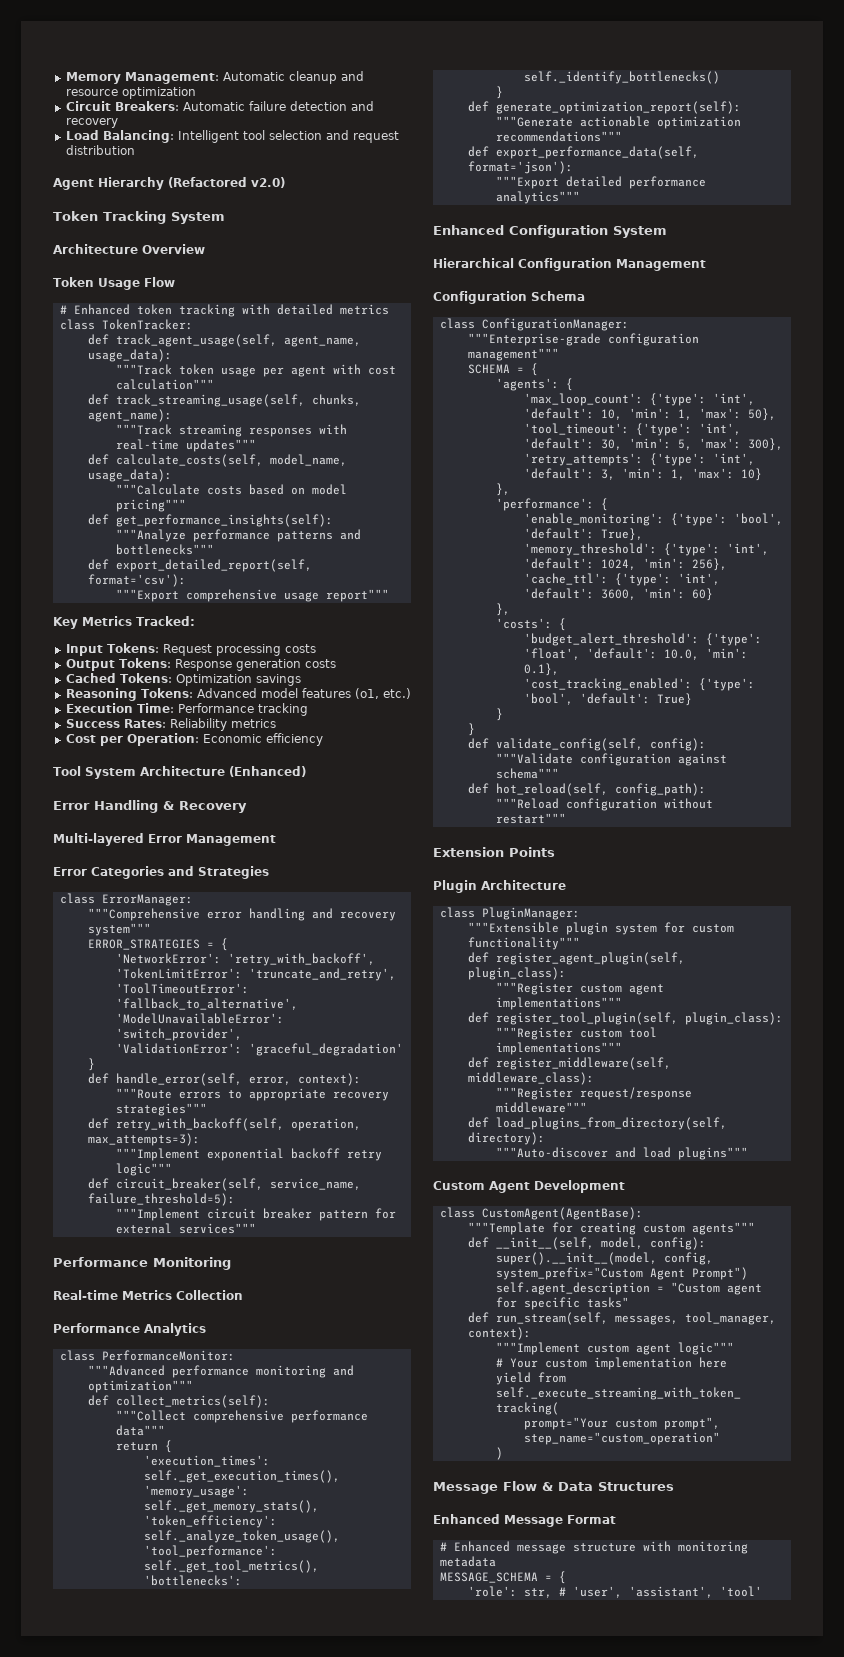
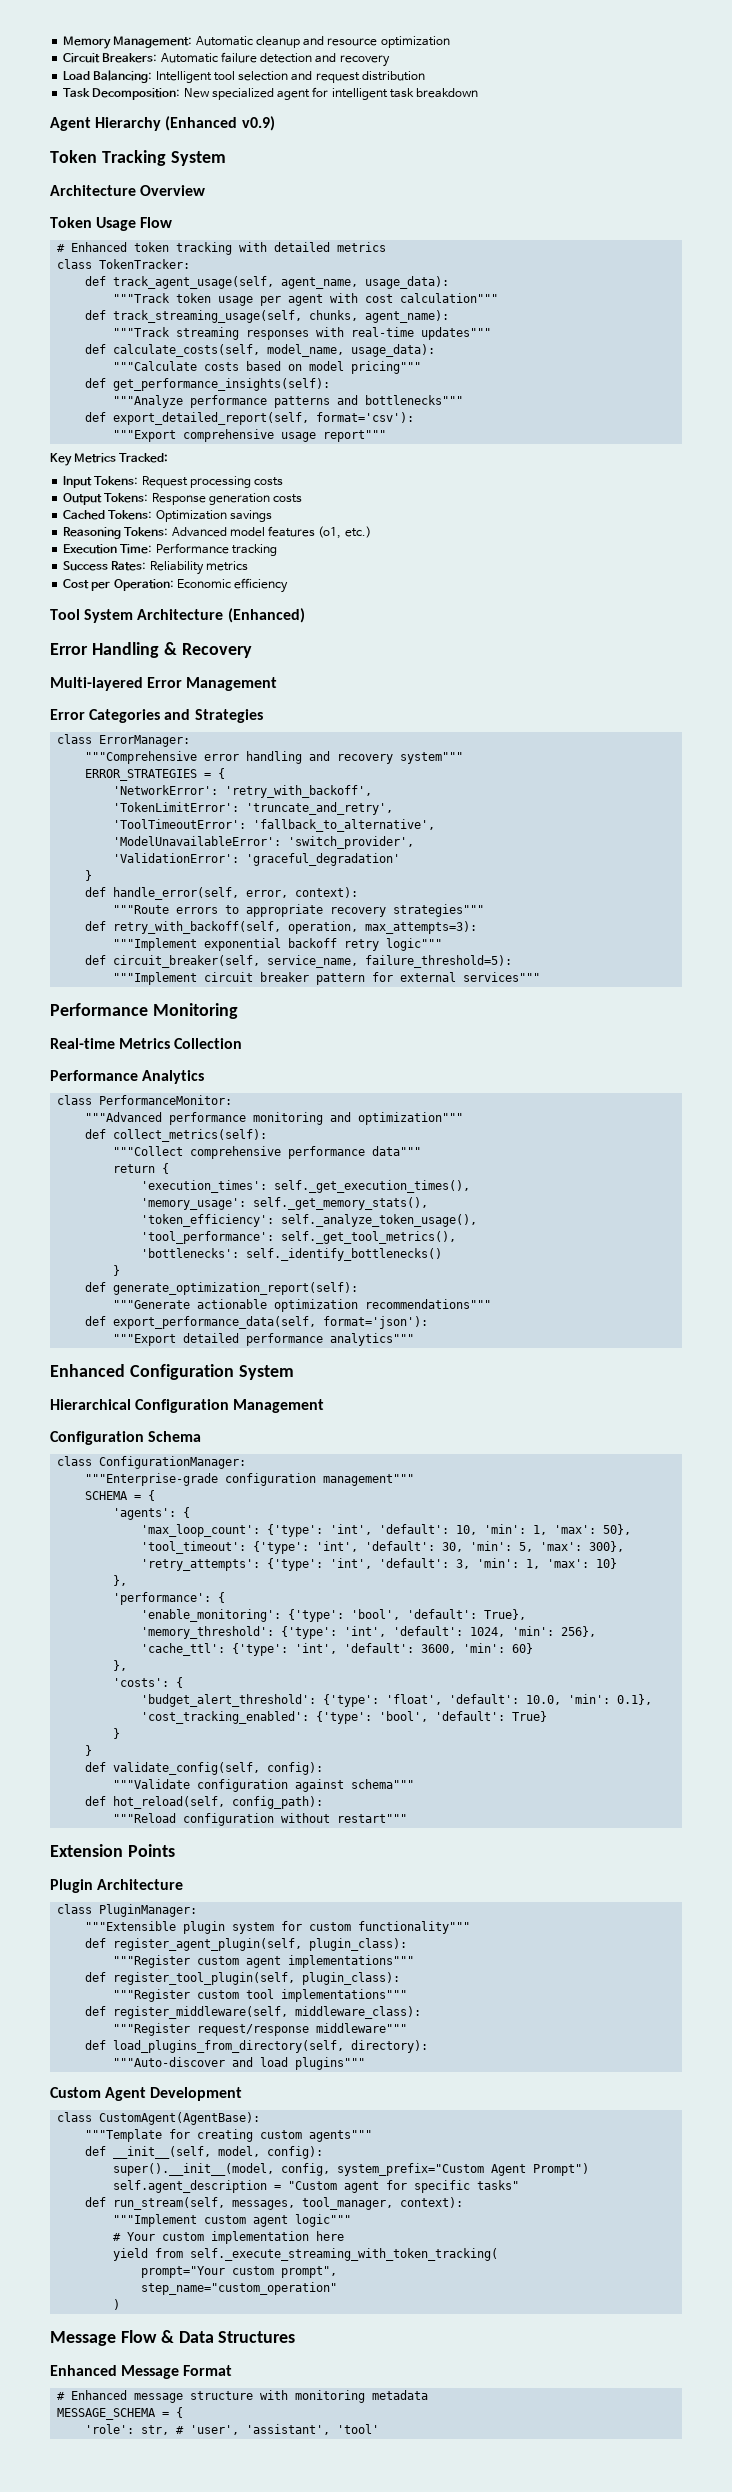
+ Task Decomposition: New specialized agent for intelligent task breakdown
- Agent Hierarchy (Refactored v2.0)
+ Agent Hierarchy (Enhanced v0.9)

